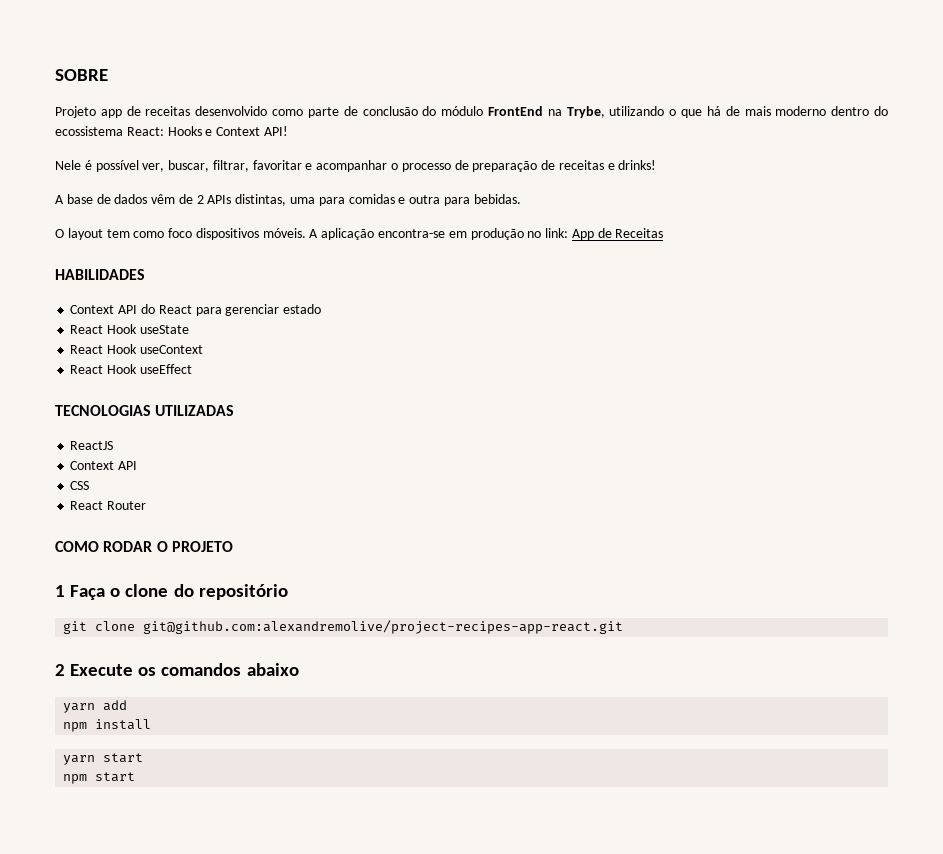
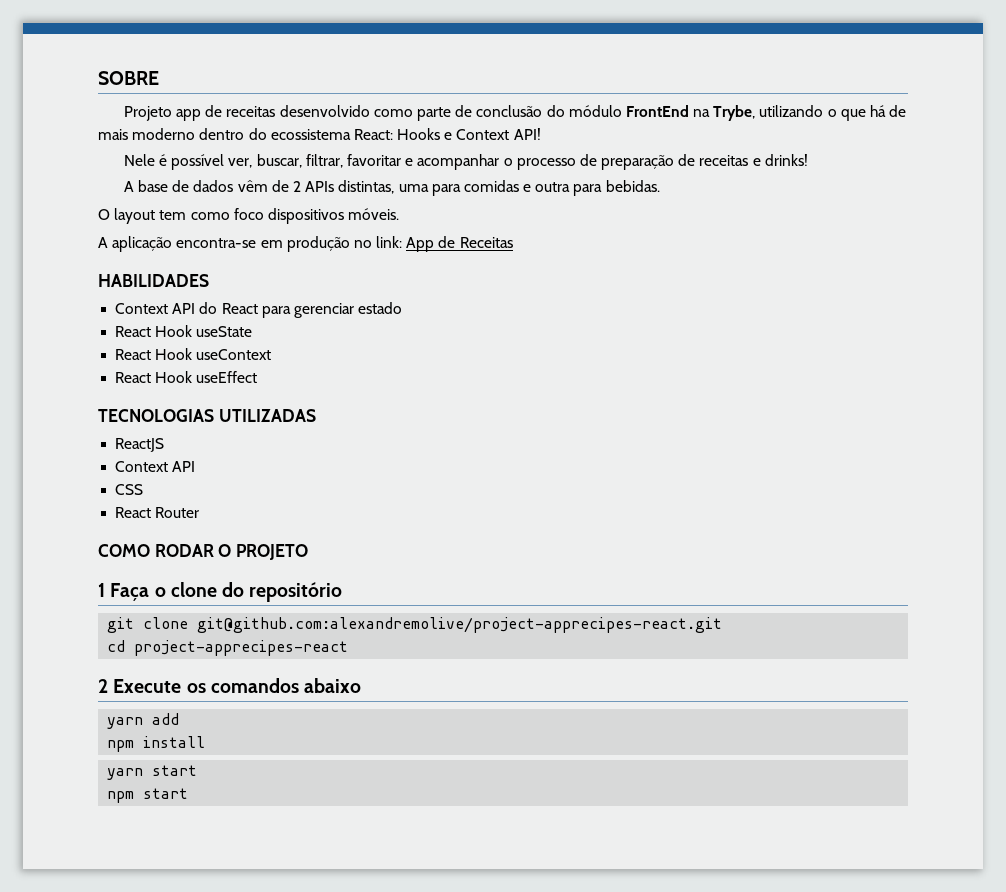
- O layout tem como foco dispositivos móveis. A aplicação encontra-se em produção no link: App de Receitas
+ O layout tem como foco dispositivos móveis.
+ A aplicação encontra-se em produção no link: App de Receitas
- git clone git@github.com:alexandremolive/project-recipes-app-react.git
+ git clone git@github.com:alexandremolive/project-apprecipes-react.git
+ cd project-apprecipes-react

